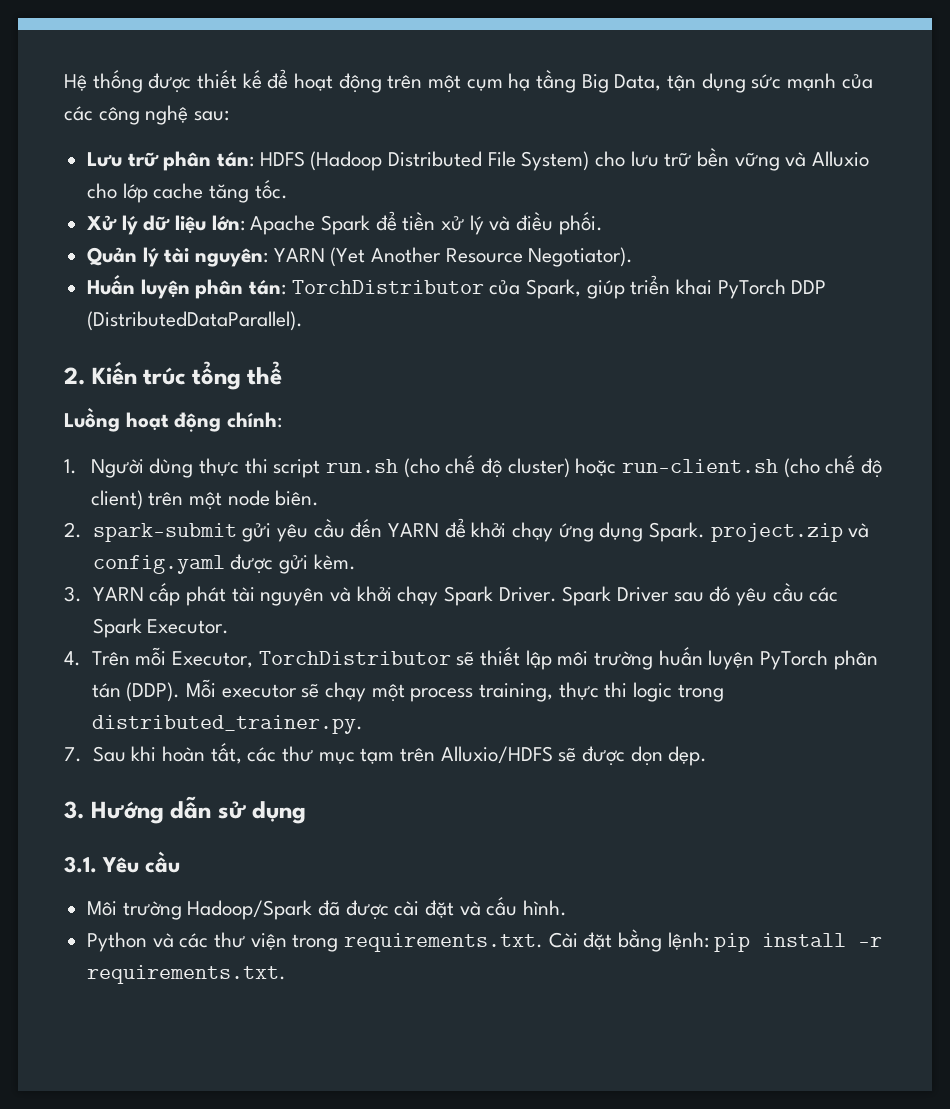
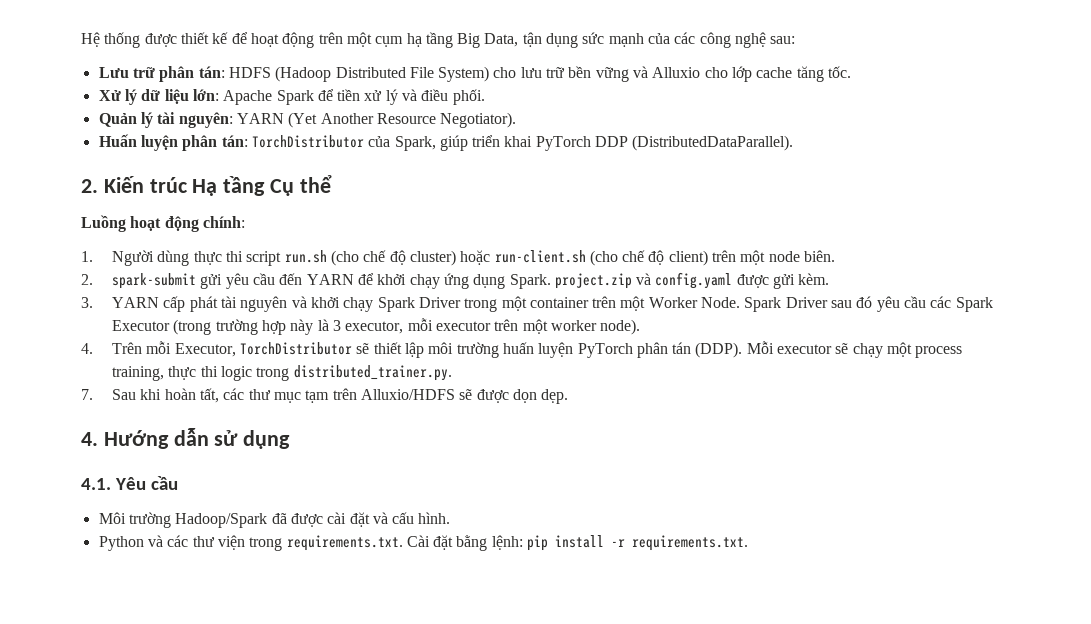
- 2. Kiến trúc tổng thể
+ 2. Kiến trúc Hạ tầng Cụ thể
- 3. YARN cấp phát tài nguyên và khởi chạy Spark Driver.
+ 3. YARN cấp phát tài nguyên và khởi chạy Spark Driver trong một container trên một Worker Node.
- Spark Driver sau đó yêu cầu các Spark Executor.
+ Spark Driver sau đó yêu cầu các Spark Executor (trong trường hợp này là 3 executor, mỗi executor trên một worker node).
- 3. Hướng dẫn sử dụng
+ 4. Hướng dẫn sử dụng
- 3.1. Yêu cầu
+ 4.1. Yêu cầu

